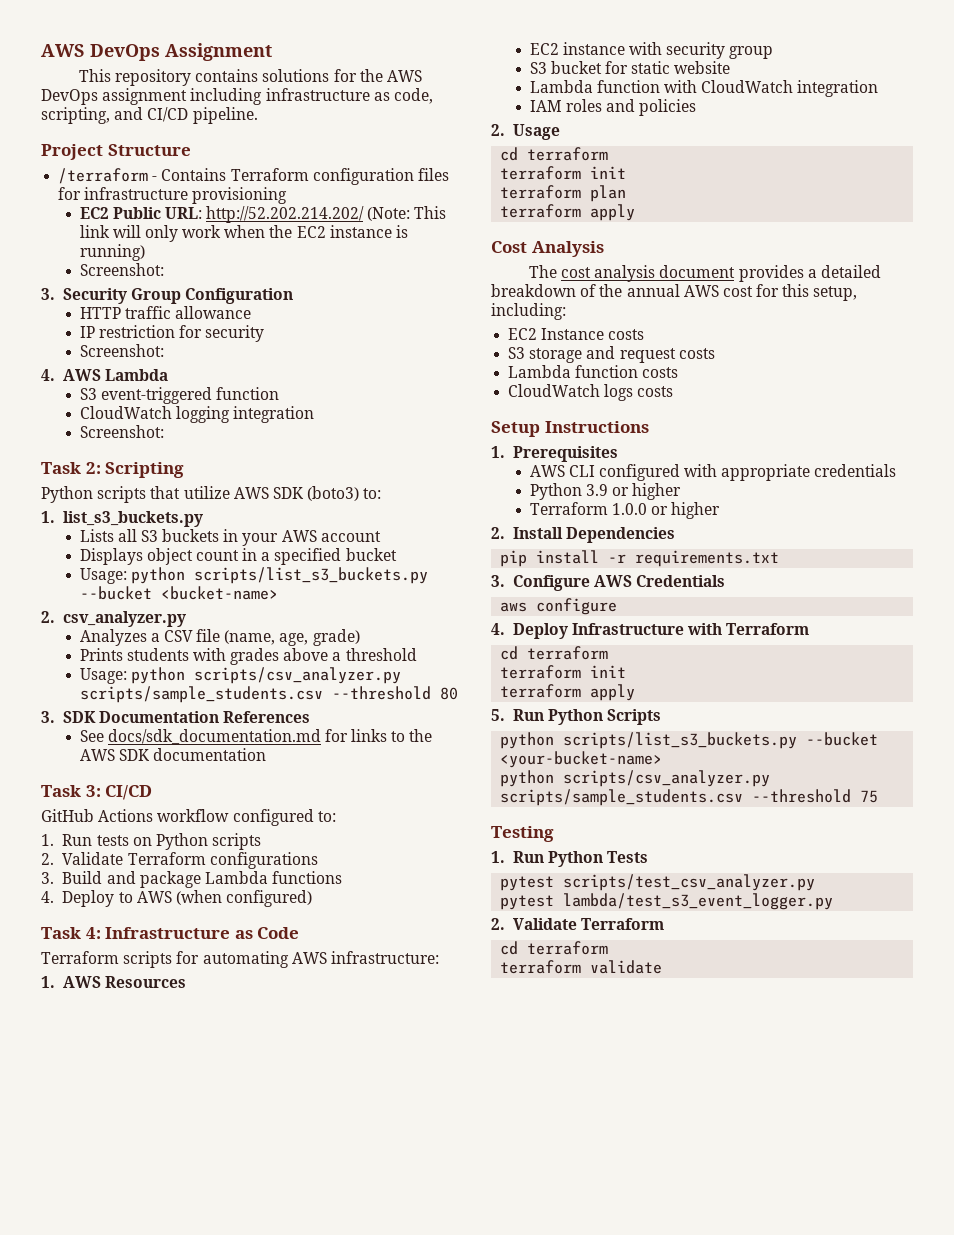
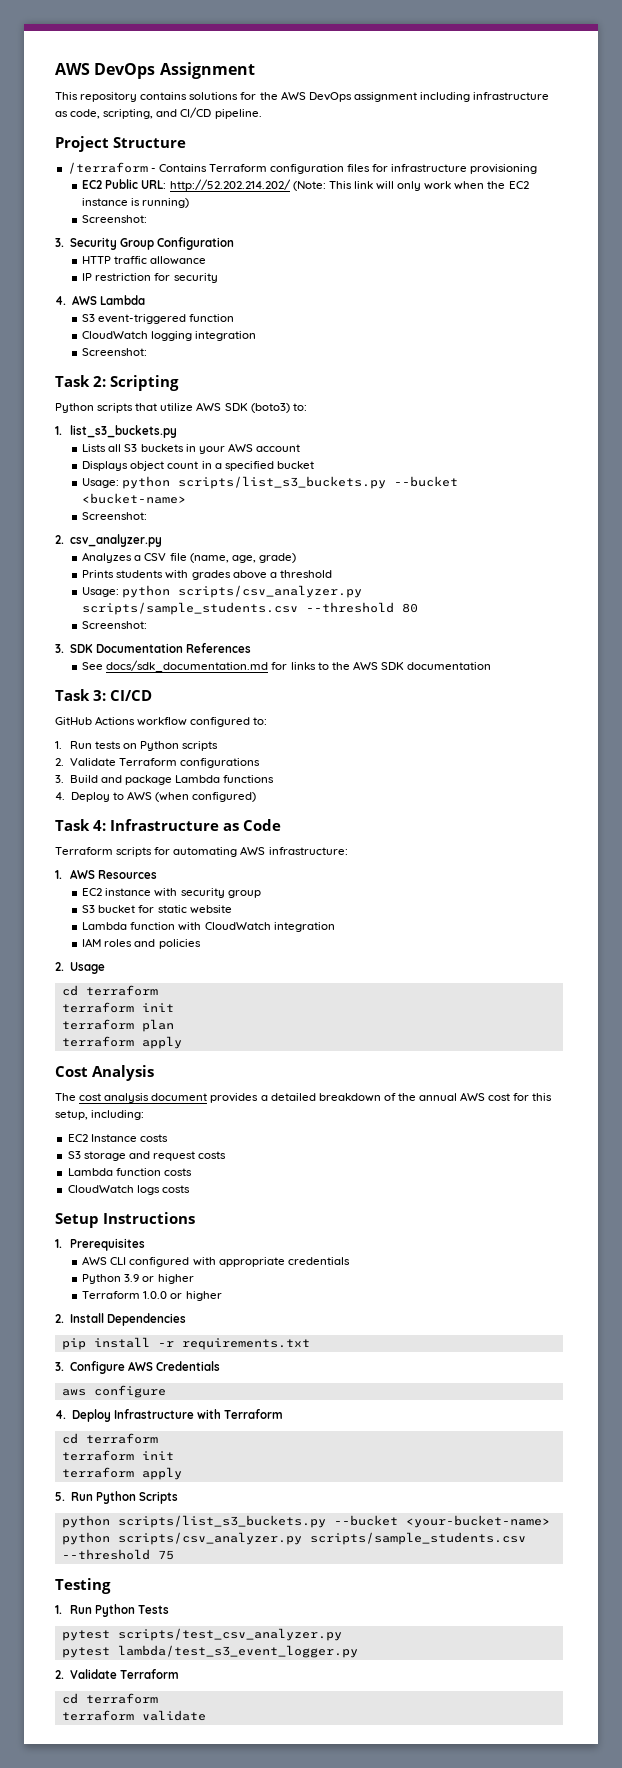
  IP restriction for security
- Screenshot:
  Usage: python scripts/list_s3_buckets.py --bucket <bucket-name>
+ Screenshot:
  Usage: python scripts/csv_analyzer.py scripts/sample_students.csv --threshold 80
+ Screenshot:

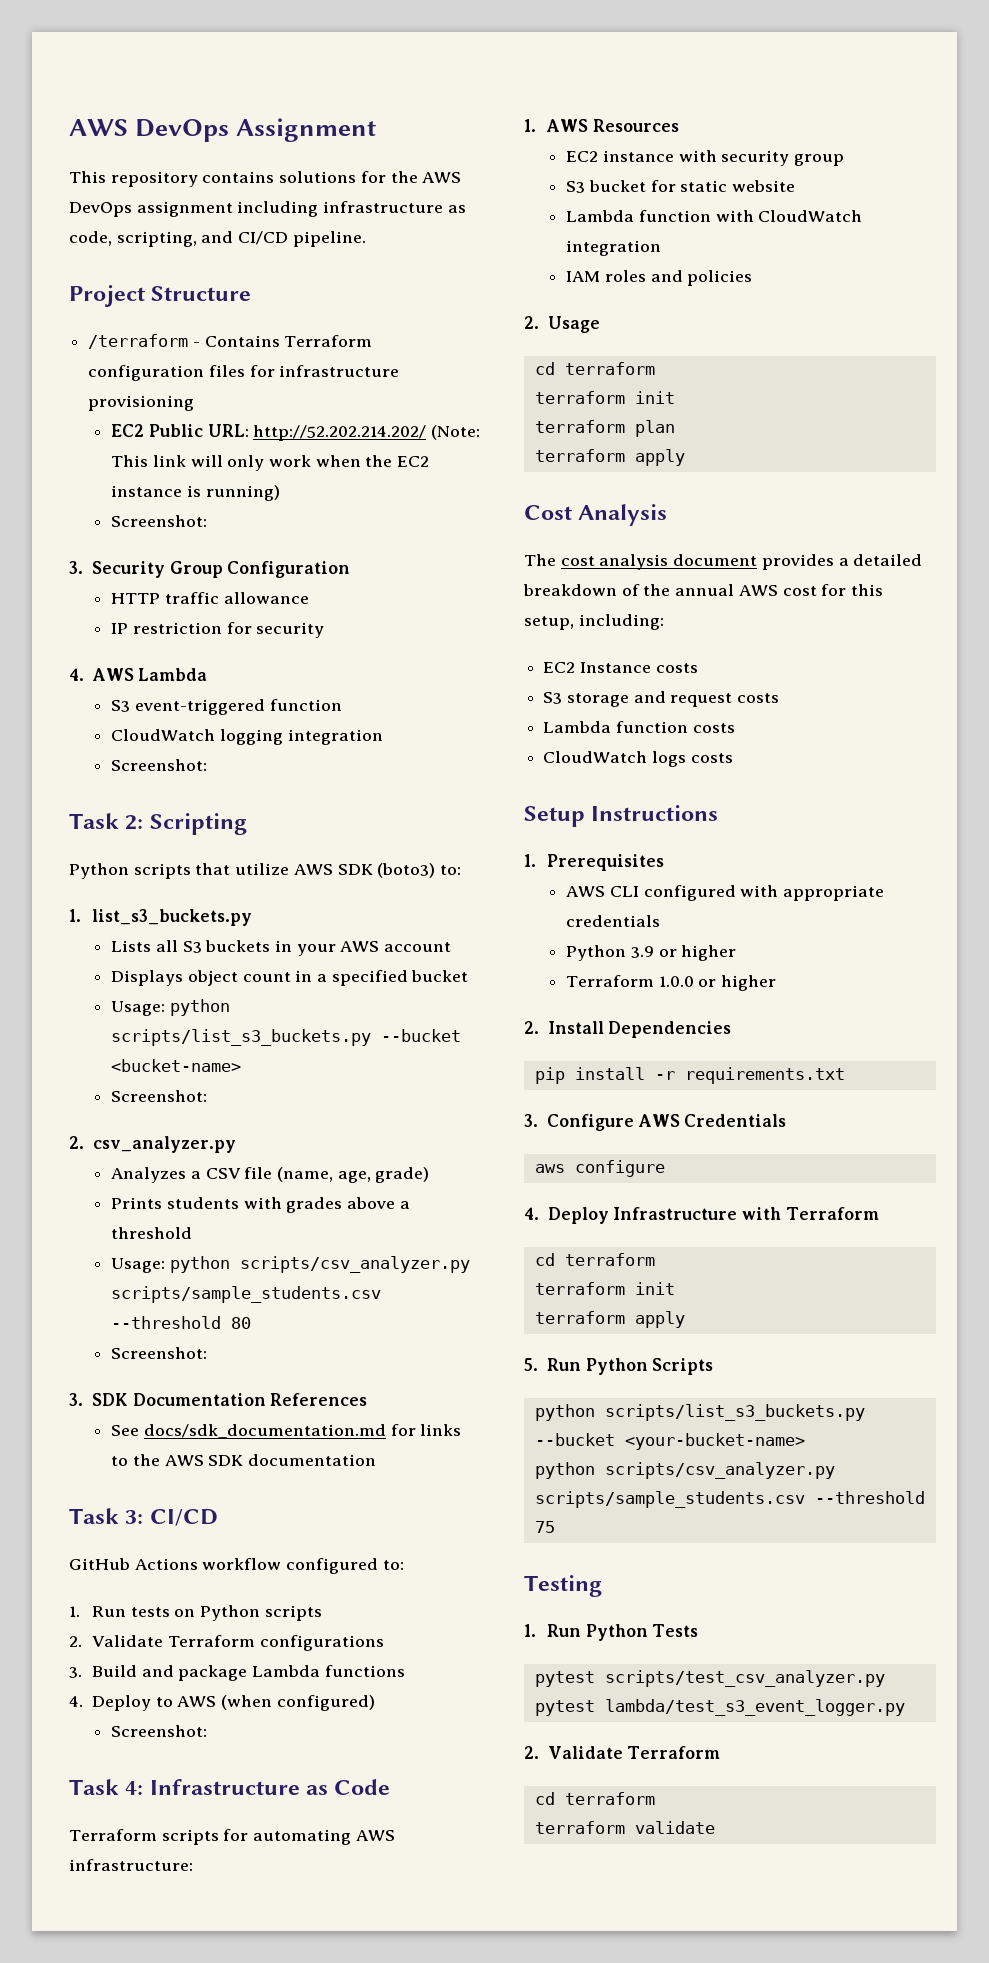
  4. Deploy to AWS (when configured)
+ Screenshot:

